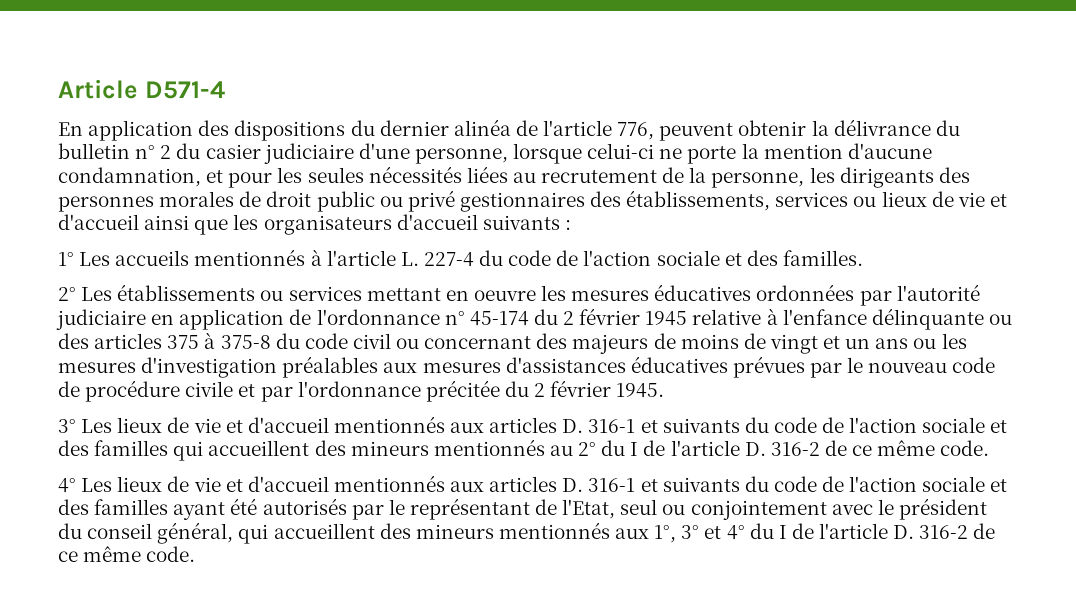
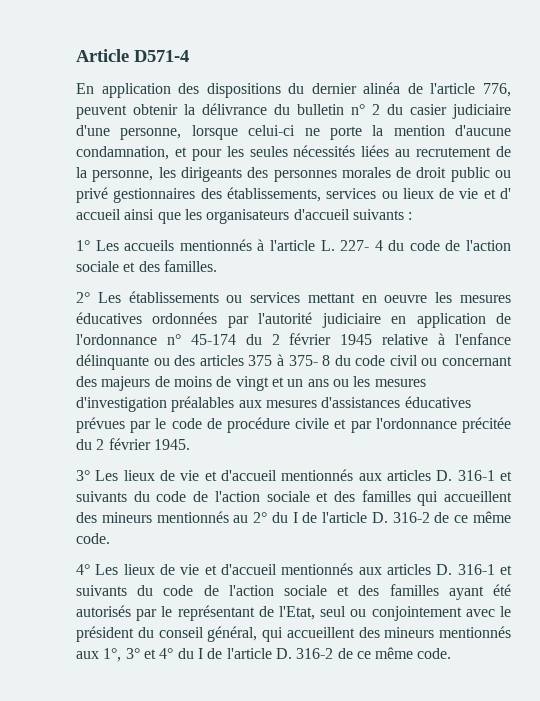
- En application des dispositions du dernier alinéa de l'article 776, peuvent obtenir la délivrance du bulletin n° 2 du casier judiciaire d'une personne, lorsque celui-ci ne porte la mention d'aucune condamnation, et pour les seules nécessités liées au recrutement de la personne, les dirigeants des personnes morales de droit public ou privé gestionnaires des établissements, services ou lieux de vie et d'accueil ainsi que les organisateurs d'accueil suivants :
+ En application des dispositions du dernier alinéa de l'article 776, peuvent obtenir la délivrance du bulletin n° 2 du casier judiciaire d'une personne, lorsque celui-ci ne porte la mention d'aucune condamnation, et pour les seules nécessités liées au recrutement de la personne, les dirigeants des personnes morales de droit public ou privé gestionnaires des établissements, services ou lieux de vie et d' accueil ainsi que les organisateurs d'accueil suivants :
- 1° Les accueils mentionnés à l'article L. 227-4 du code de l'action sociale et des familles.
+ 1° Les accueils mentionnés à l'article L. 227- 4 du code de l'action sociale et des familles.
- 2° Les établissements ou services mettant en oeuvre les mesures éducatives ordonnées par l'autorité judiciaire en application de l'ordonnance n° 45-174 du 2 février 1945 relative à l'enfance délinquante ou des articles 375 à 375-8 du code civil ou concernant des majeurs de moins de vingt et un ans ou les mesures d'investigation préalables aux mesures d'assistances éducatives prévues par le nouveau code de procédure civile et par l'ordonnance précitée du 2 février 1945.
+ 2° Les établissements ou services mettant en oeuvre les mesures éducatives ordonnées par l'autorité judiciaire en application de l'ordonnance n° 45-174 du 2 février 1945 relative à l'enfance délinquante ou des articles 375 à 375- 8 du code civil ou concernant des majeurs de moins de vingt et un ans ou les mesures d'investigation préalables aux mesures d'assistances éducatives prévues par le code de procédure civile et par l'ordonnance précitée du 2 février 1945.

